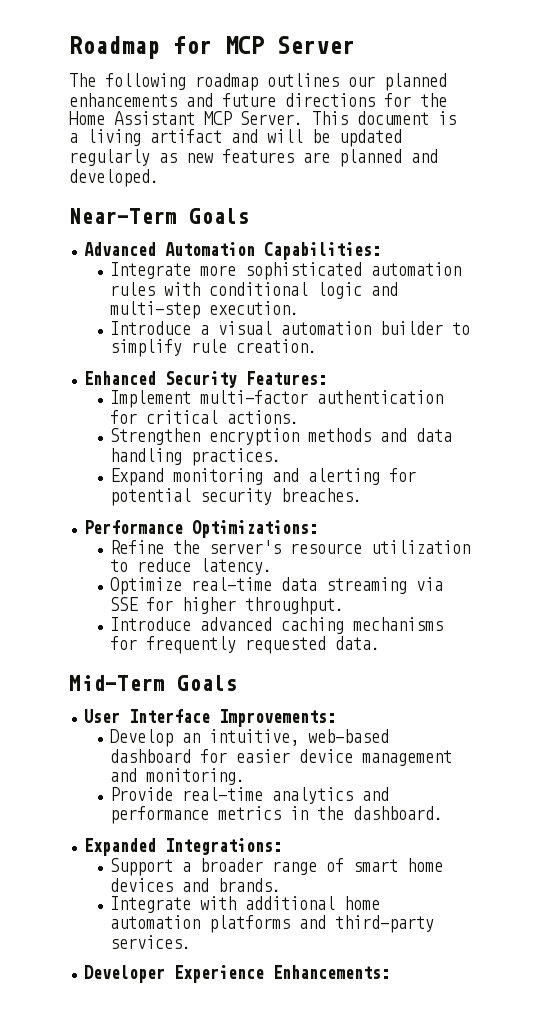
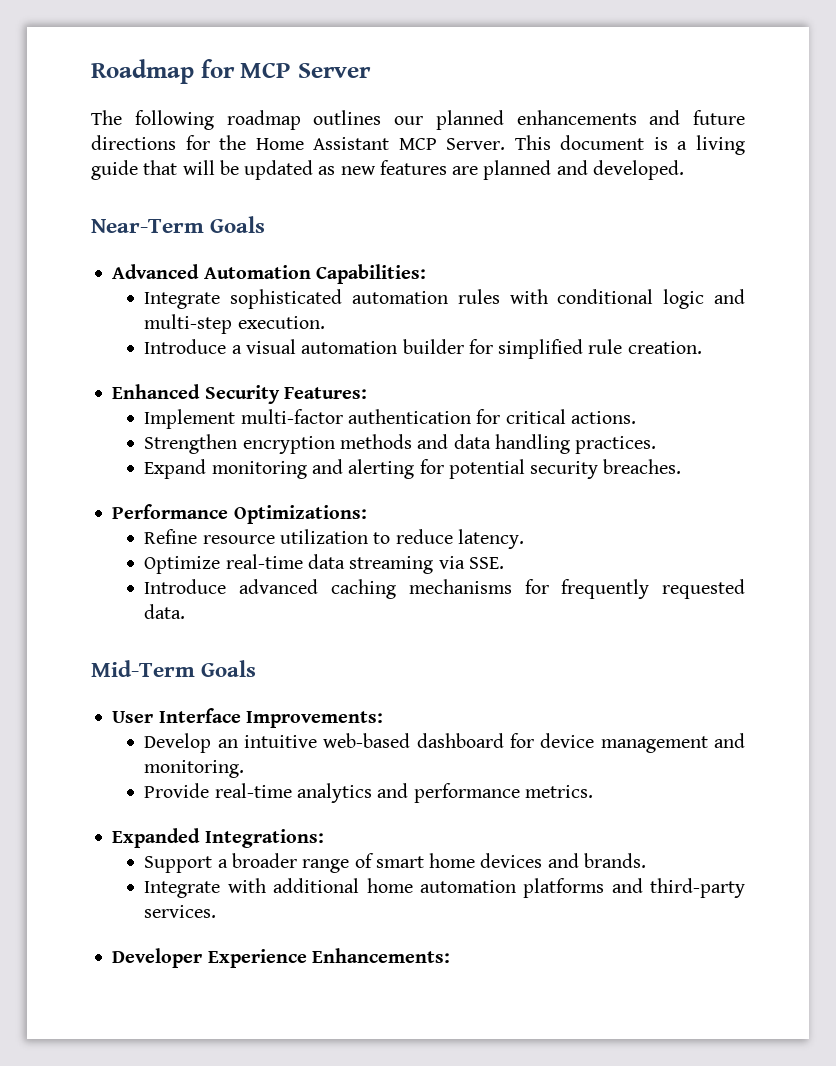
- This document is a living artifact and will be updated regularly as new features are planned and developed.
+ This document is a living guide that will be updated as new features are planned and developed.
- Integrate more sophisticated automation rules with conditional logic and multi-step execution.
+ Integrate sophisticated automation rules with conditional logic and multi-step execution.
- Introduce a visual automation builder to simplify rule creation.
+ Introduce a visual automation builder for simplified rule creation.
- Refine the server's resource utilization to reduce latency.
+ Refine resource utilization to reduce latency.
- Optimize real-time data streaming via SSE for higher throughput.
+ Optimize real-time data streaming via SSE.
- Develop an intuitive, web-based dashboard for easier device management and monitoring.
+ Develop an intuitive web-based dashboard for device management and monitoring.
- Provide real-time analytics and performance metrics in the dashboard.
+ Provide real-time analytics and performance metrics.

